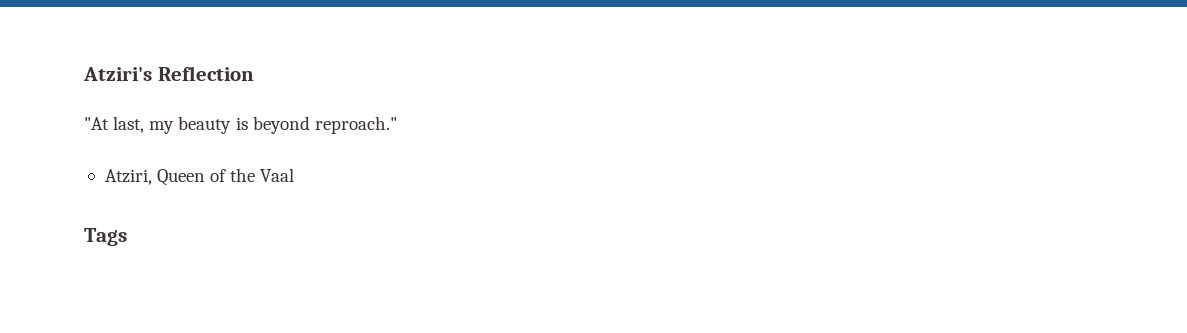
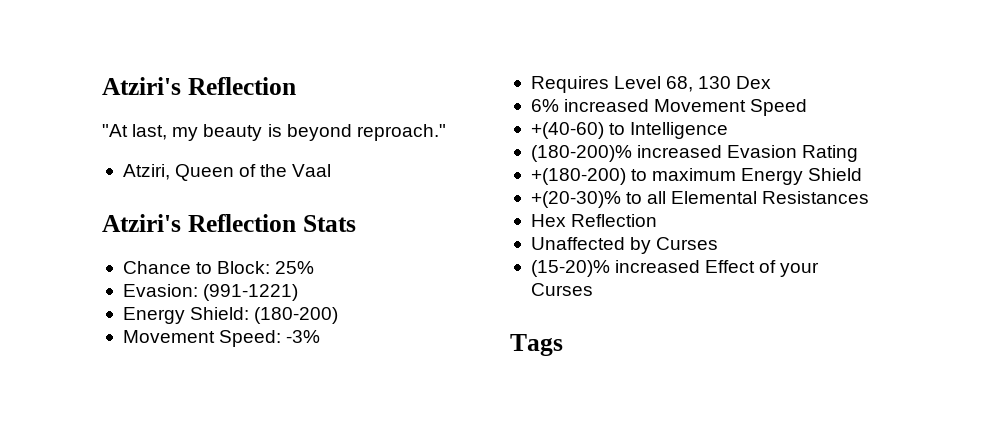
+ Atziri's Reflection Stats
+ Chance to Block: 25%
+ Evasion: (991-1221)
+ Energy Shield: (180-200)
+ Movement Speed: -3%
+ Requires Level 68, 130 Dex
+ 6% increased Movement Speed
+ +(40-60) to Intelligence
+ (180-200)% increased Evasion Rating
+ +(180-200) to maximum Energy Shield
+ +(20-30)% to all Elemental Resistances
+ Hex Reflection
+ Unaffected by Curses
+ (15-20)% increased Effect of your Curses

